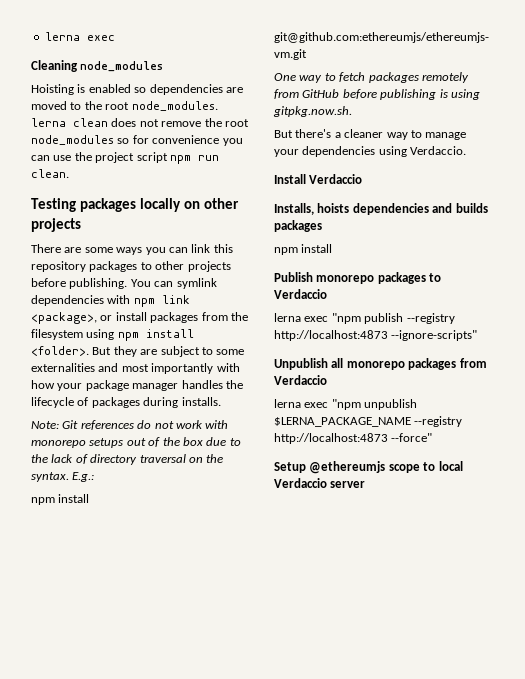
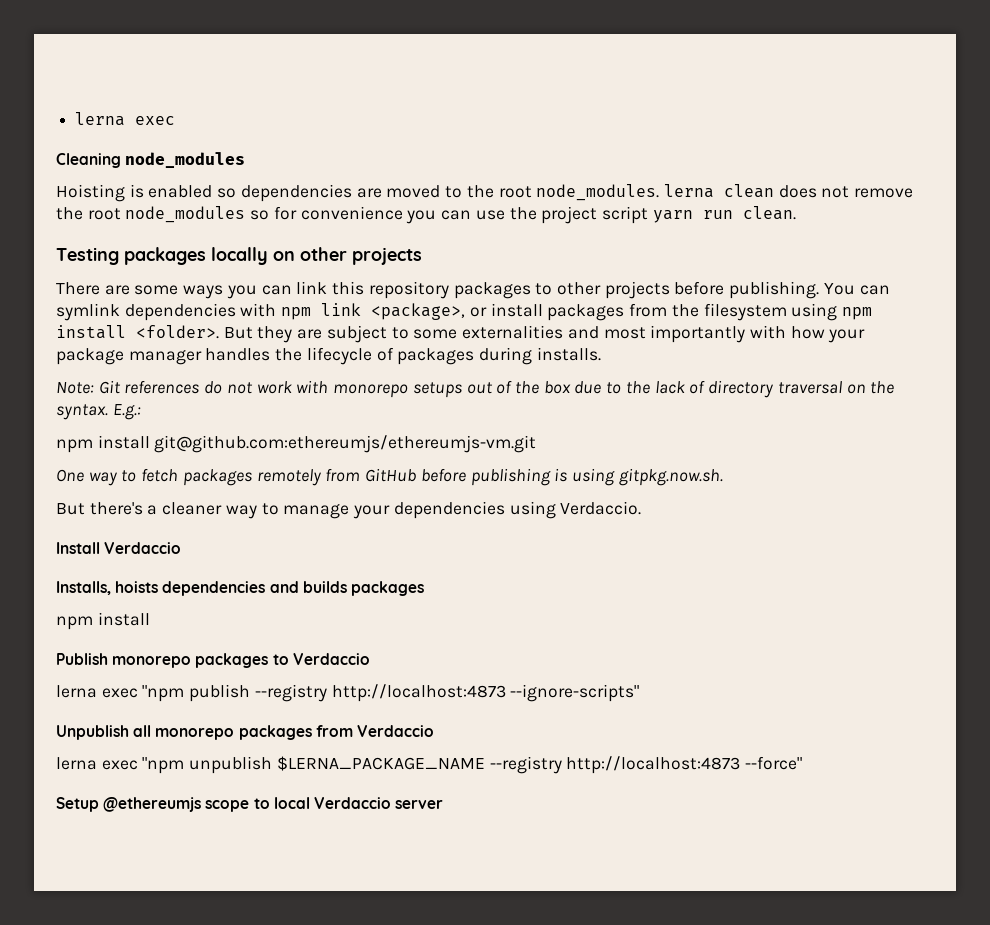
- Hoisting is enabled so dependencies are moved to the root node_modules. lerna clean does not remove the root node_modules so for convenience you can use the project script npm run clean.
+ Hoisting is enabled so dependencies are moved to the root node_modules. lerna clean does not remove the root node_modules so for convenience you can use the project script yarn run clean.

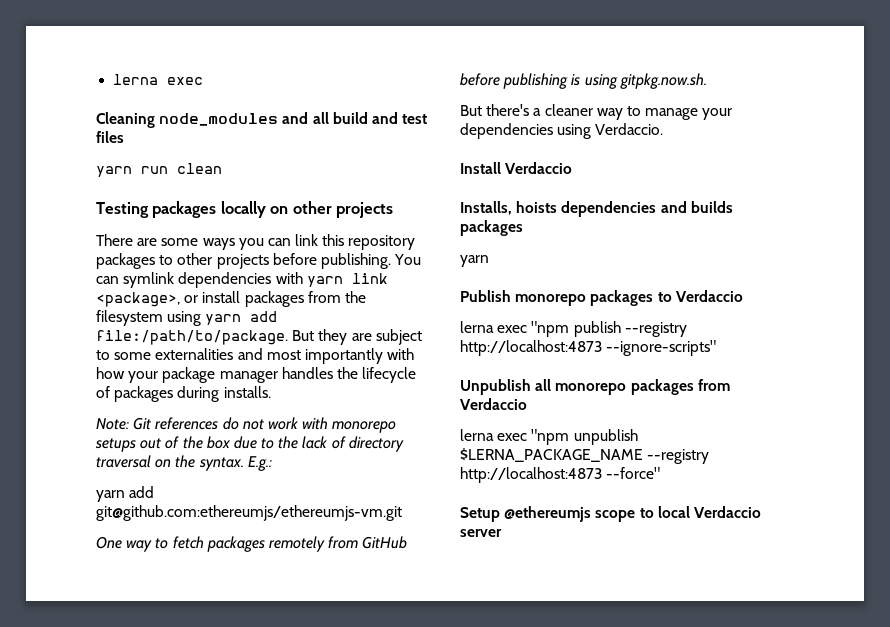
- Cleaning node_modules
- Hoisting is enabled so dependencies are moved to the root node_modules. lerna clean does not remove the root node_modules so for convenience you can use the project script yarn run clean.
+ Cleaning node_modules and all build and test files
+ yarn run clean
- You can symlink dependencies with npm link <package>, or install packages from the filesystem using npm install <folder>.
+ You can symlink dependencies with yarn link <package>, or install packages from the filesystem using yarn add file:/path/to/package.
- npm install git@github.com:ethereumjs/ethereumjs-vm.git
+ yarn add git@github.com:ethereumjs/ethereumjs-vm.git
  Installs, hoists dependencies and builds packages
- npm install
+ yarn

